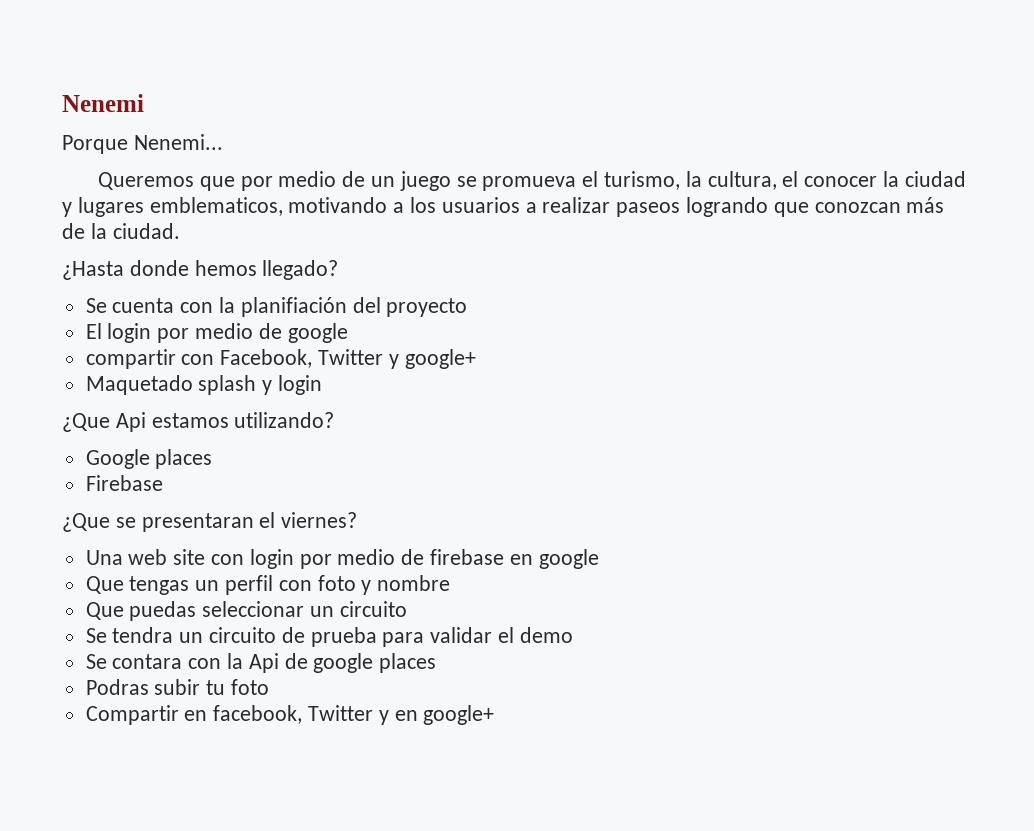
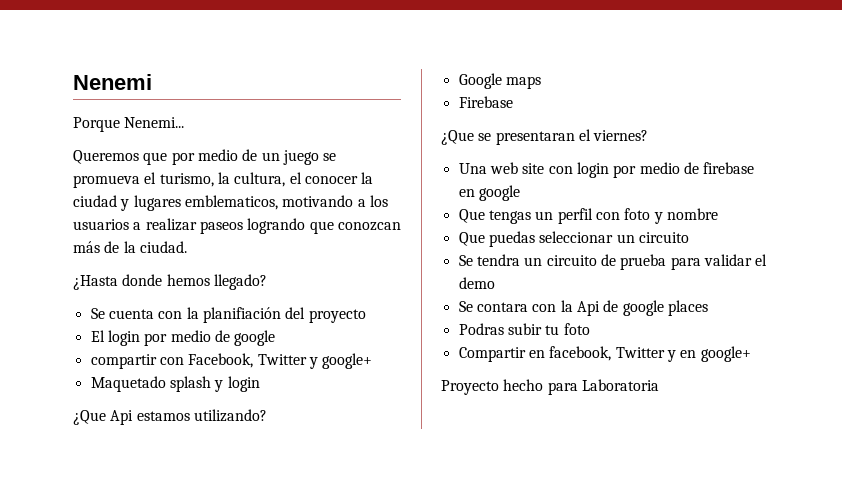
- Google places
+ Google maps
+ Proyecto hecho para Laboratoria

